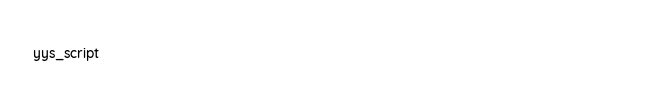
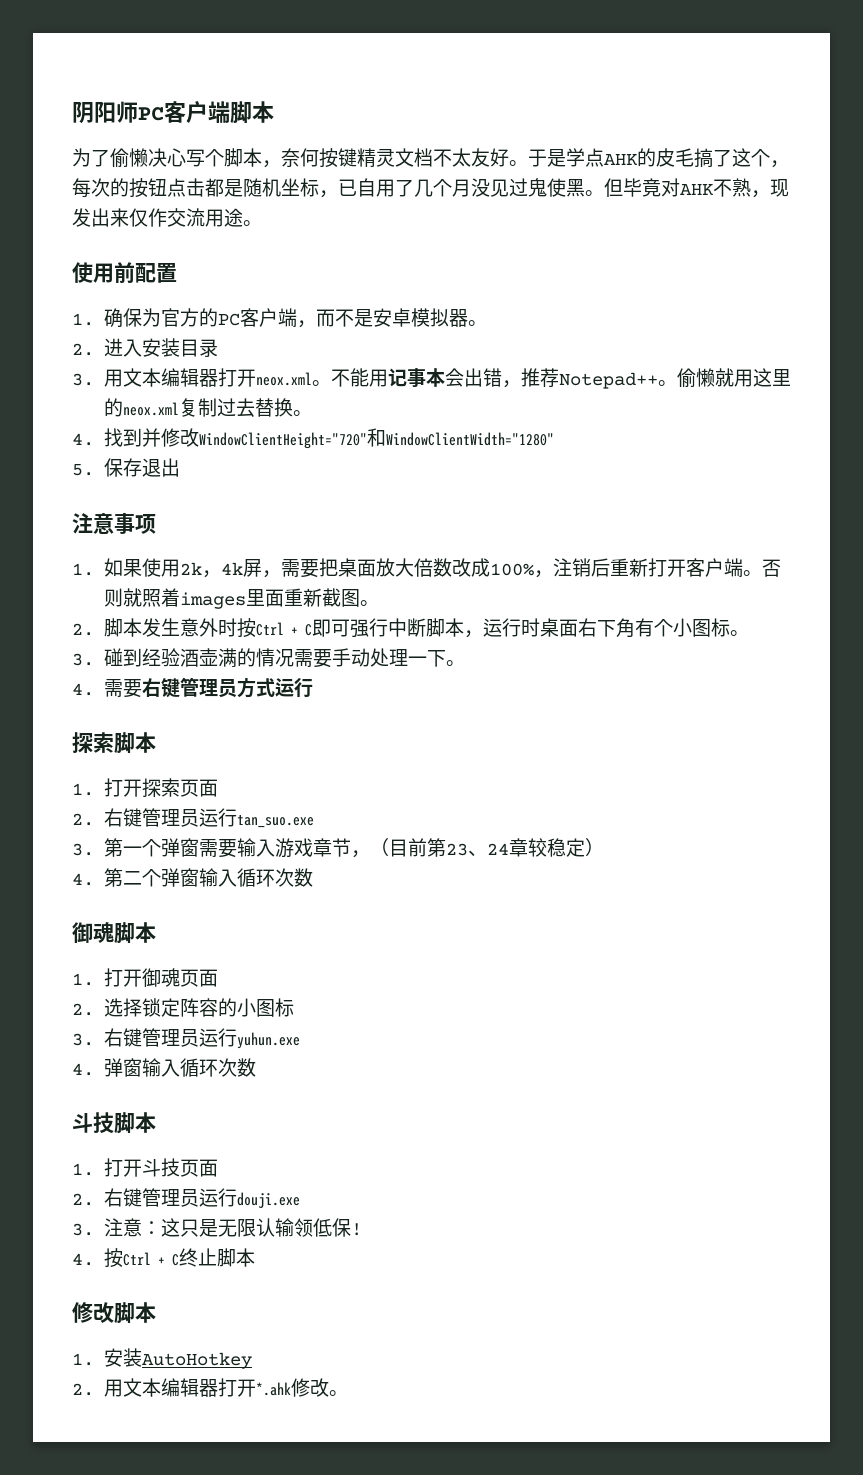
- yys_script
+ 阴阳师PC客户端脚本
+ 为了偷懒决心写个脚本，奈何按键精灵文档不太友好。于是学点AHK的皮毛搞了这个，每次的按钮点击都是随机坐标，已自用了几个月没见过鬼使黑。但毕竟对AHK不熟，现发出来仅作交流用途。
+ 使用前配置
+ 1.确保为官方的PC客户端，而不是安卓模拟器。
+ 2.进入安装目录
+ 3.用文本编辑器打开neox.xml。不能用记事本会出错，推荐Notepad++。偷懒就用这里的neox.xml复制过去替换。
+ 4.找到并修改WindowClientHeight="720"和WindowClientWidth="1280"
+ 5.保存退出
+ 注意事项
+ 1.如果使用2k，4k屏，需要把桌面放大倍数改成100%，注销后重新打开客户端。否则就照着images里面重新截图。
+ 2.脚本发生意外时按Ctrl + C即可强行中断脚本，运行时桌面右下角有个小图标。
+ 3.碰到经验酒壶满的情况需要手动处理一下。
+ 4.需要右键管理员方式运行
+ 探索脚本
+ 1.打开探索页面
+ 2.右键管理员运行tan_suo.exe
+ 3.第一个弹窗需要输入游戏章节，（目前第23、24章较稳定）
+ 4.第二个弹窗输入循环次数
+ 御魂脚本
+ 1.打开御魂页面
+ 2.选择锁定阵容的小图标
+ 3.右键管理员运行yuhun.exe
+ 4.弹窗输入循环次数
+ 斗技脚本
+ 1.打开斗技页面
+ 2.右键管理员运行douji.exe
+ 3.注意：这只是无限认输领低保!
+ 4.按Ctrl + C终止脚本
+ 修改脚本
+ 1.安装AutoHotkey
+ 2.用文本编辑器打开*.ahk修改。

